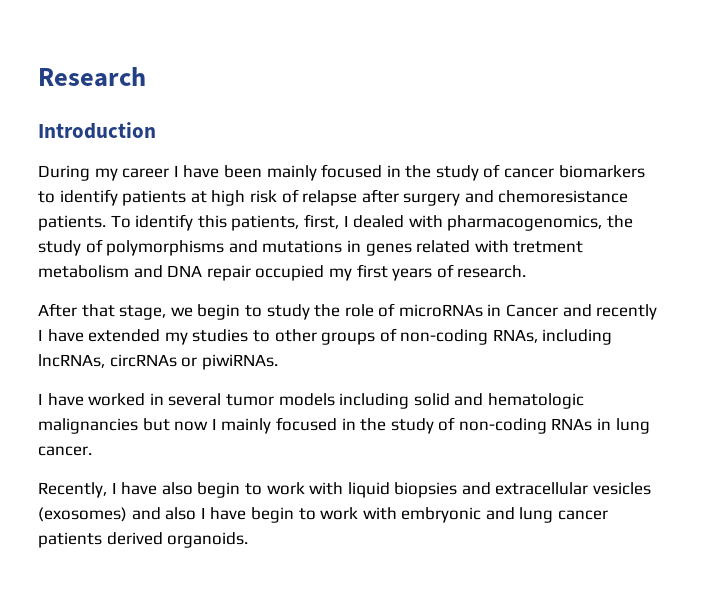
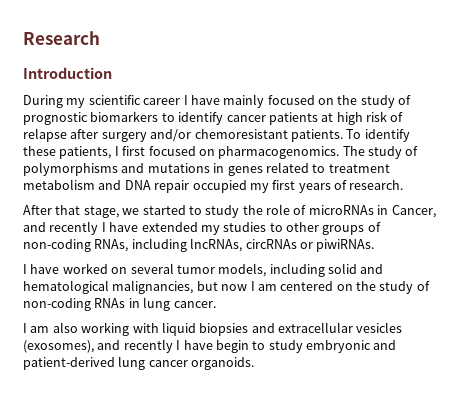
- During my career I have been mainly focused in the study of cancer biomarkers to identify patients at high risk of relapse after surgery and chemoresistance patients.
+ During my scientific career I have mainly focused on the study of prognostic biomarkers to identify cancer patients at high risk of relapse after surgery and/or chemoresistant patients.
- To identify this patients, first, I dealed with pharmacogenomics, the study of polymorphisms and mutations in genes related with tretment metabolism and DNA repair occupied my first years of research.
+ To identify these patients, I first focused on pharmacogenomics. The study of polymorphisms and mutations in genes related to treatment metabolism and DNA repair occupied my first years of research.
- After that stage, we begin to study the role of microRNAs in Cancer and recently I have extended my studies to other groups of non-coding RNAs, including lncRNAs, circRNAs or piwiRNAs.
+ After that stage, we started to study the role of microRNAs in Cancer, and recently I have extended my studies to other groups of non-coding RNAs, including lncRNAs, circRNAs or piwiRNAs.
- I have worked in several tumor models including solid and hematologic malignancies but now I mainly focused in the study of non-coding RNAs in lung cancer.
+ I have worked on several tumor models, including solid and hematological malignancies, but now I am centered on the study of non-coding RNAs in lung cancer.
- Recently, I have also begin to work with liquid biopsies and extracellular vesicles (exosomes) and also I have begin to work with embryonic and lung cancer patients derived organoids.
+ I am also working with liquid biopsies and extracellular vesicles (exosomes), and recently I have begin to study embryonic and patient-derived lung cancer organoids.

